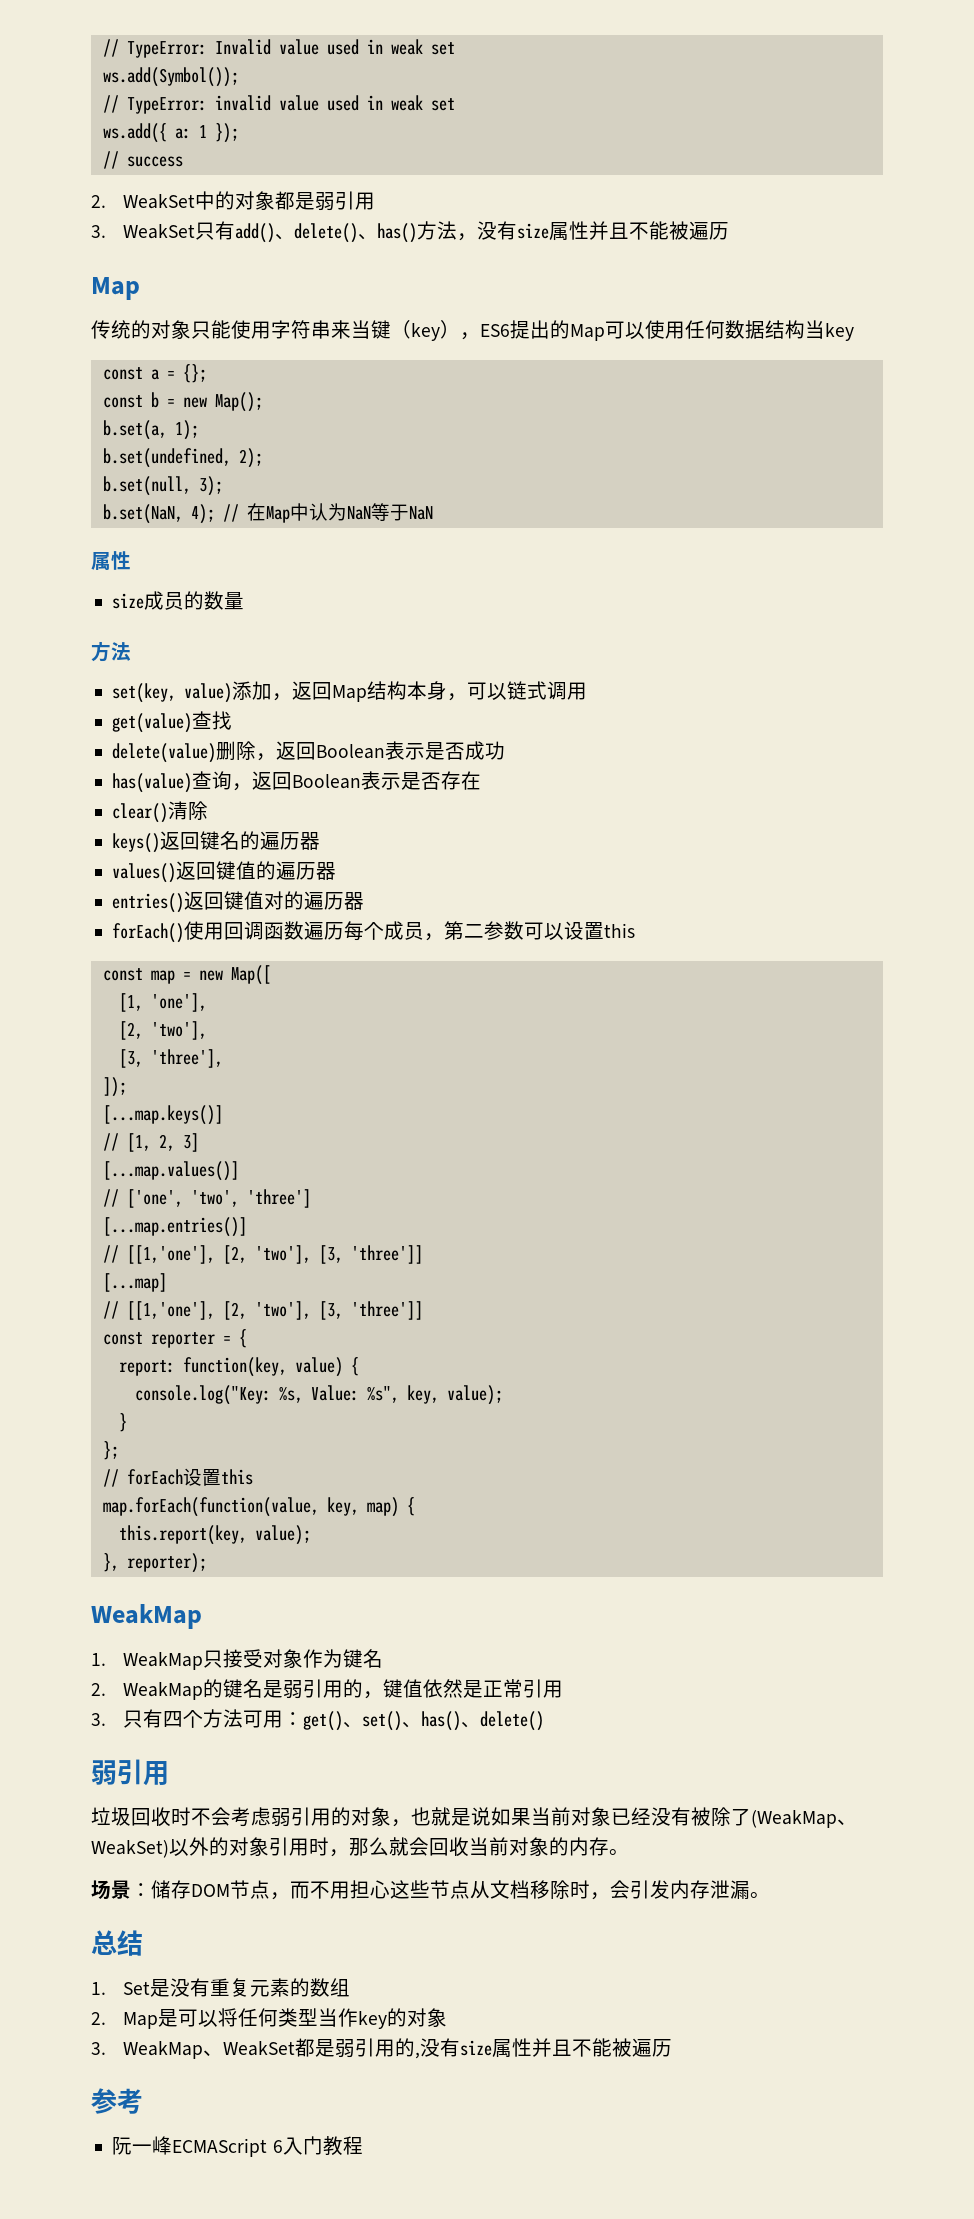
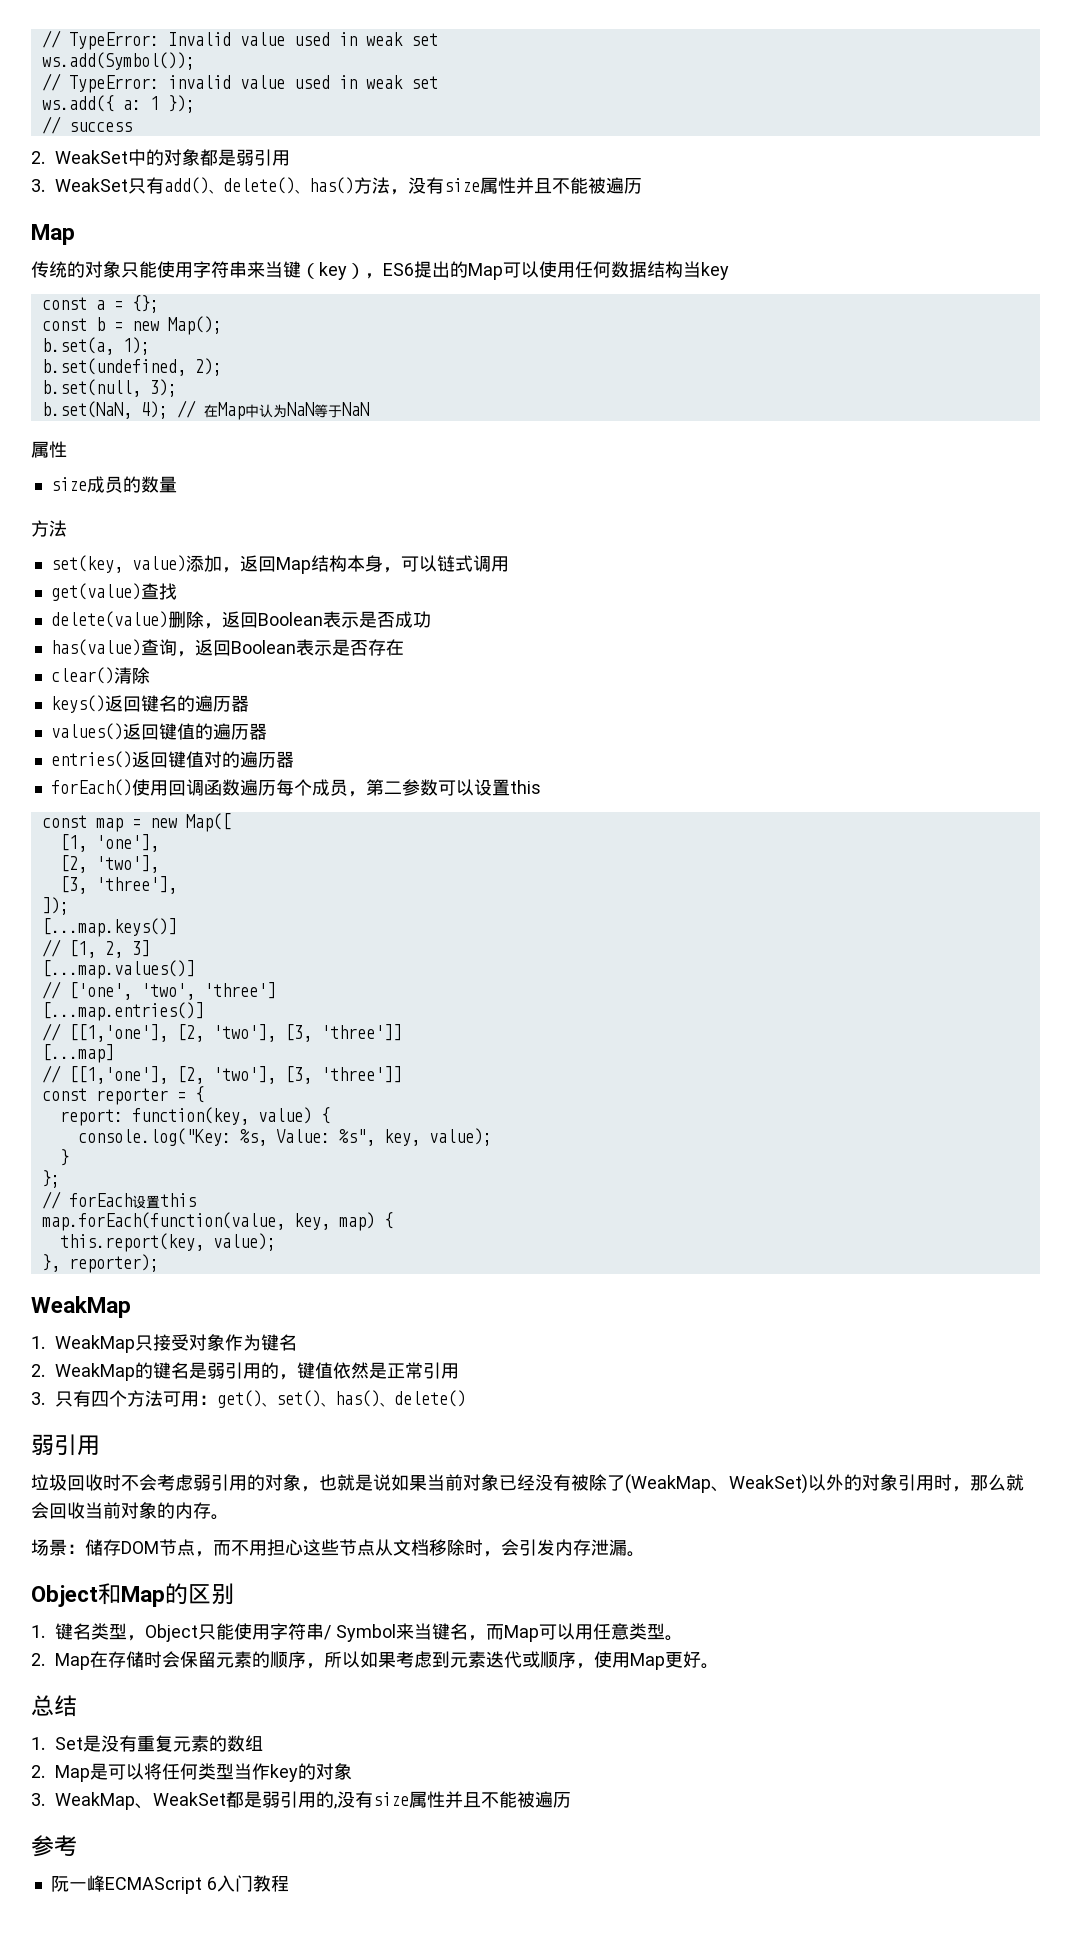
+ Object和Map的区别
+ 1.键名类型，Object只能使用字符串/ Symbol来当键名，而Map可以用任意类型。
+ 2. Map在存储时会保留元素的顺序，所以如果考虑到元素迭代或顺序，使用Map更好。

